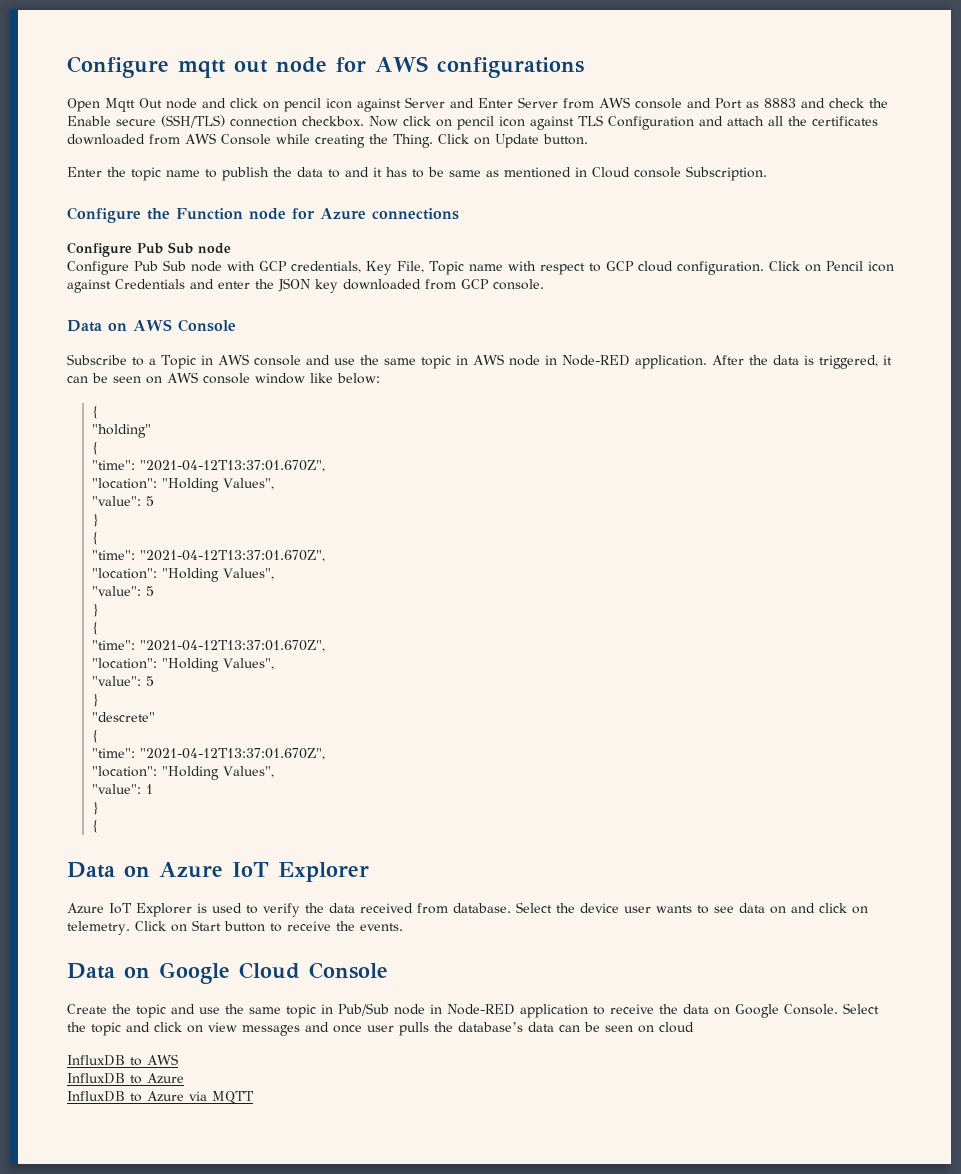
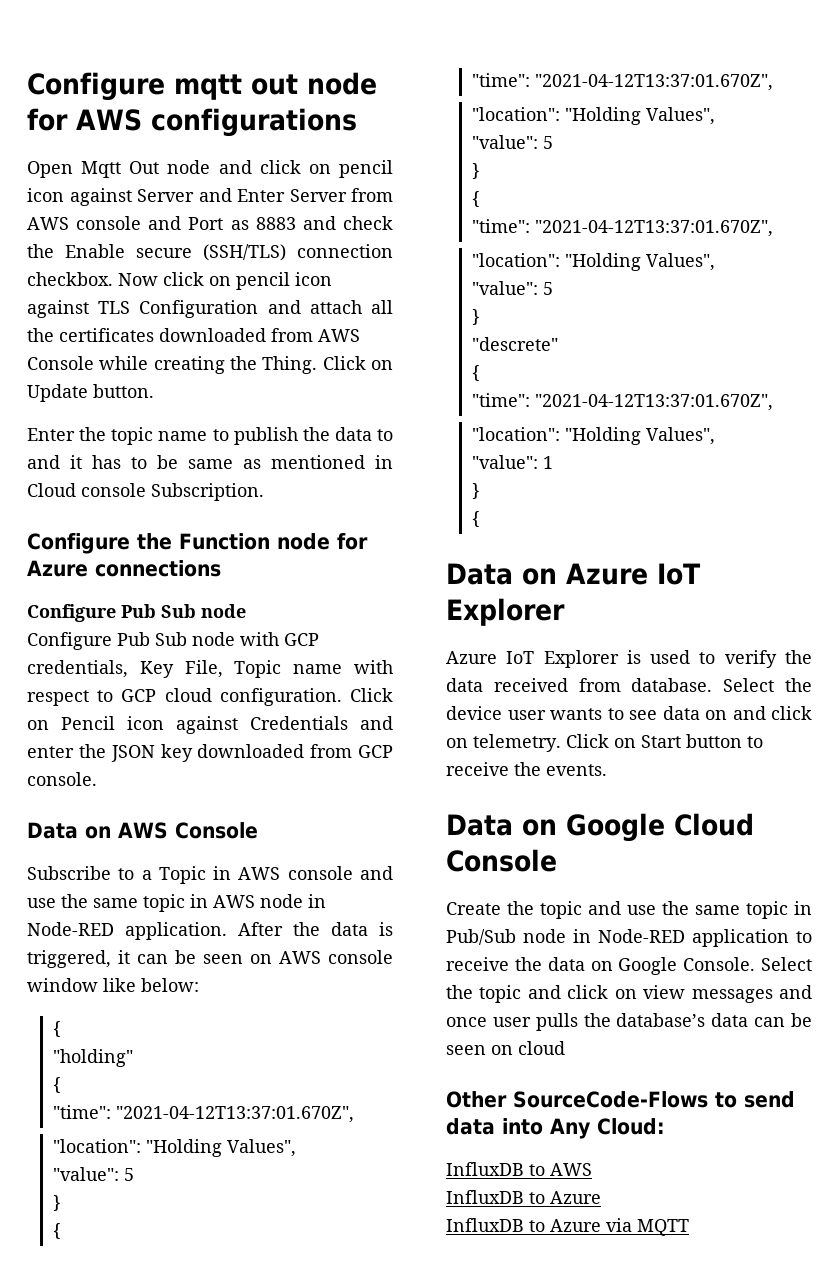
+ Other SourceCode-Flows to send data into Any Cloud:

